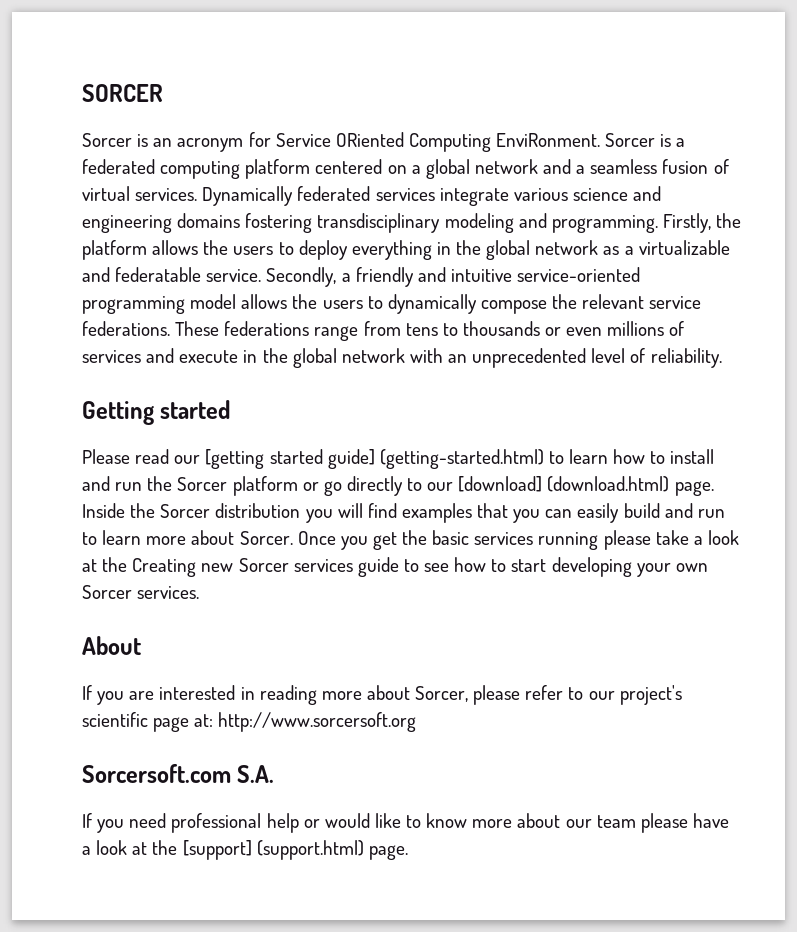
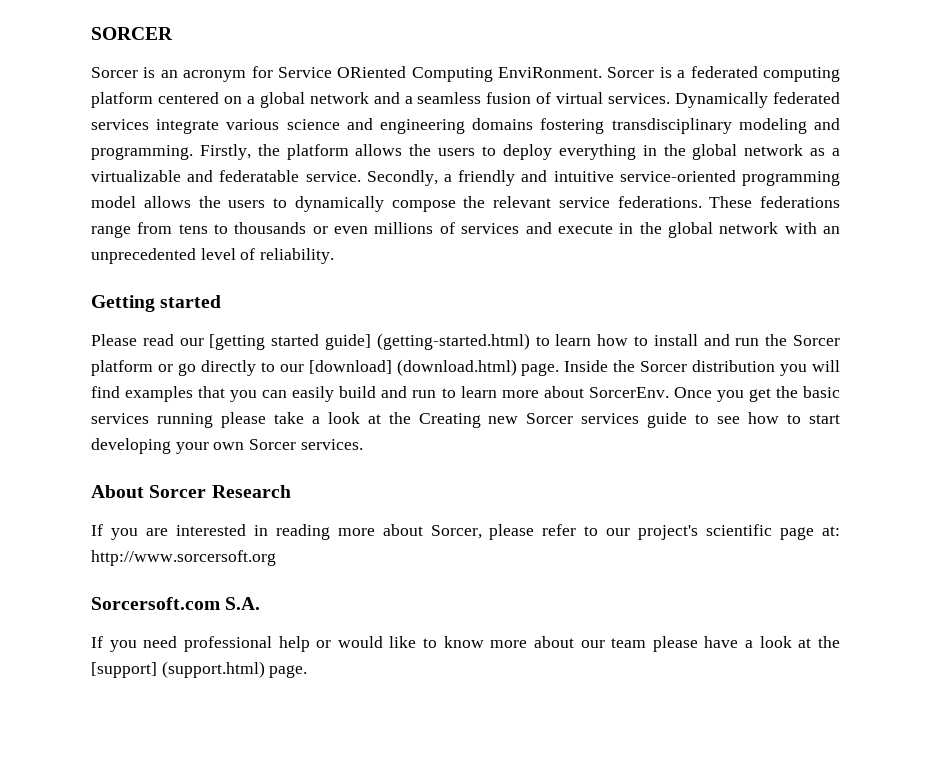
- Inside the Sorcer distribution you will find examples that you can easily build and run to learn more about Sorcer.
+ Inside the Sorcer distribution you will find examples that you can easily build and run to learn more about SorcerEnv.
- About
+ About Sorcer Research

